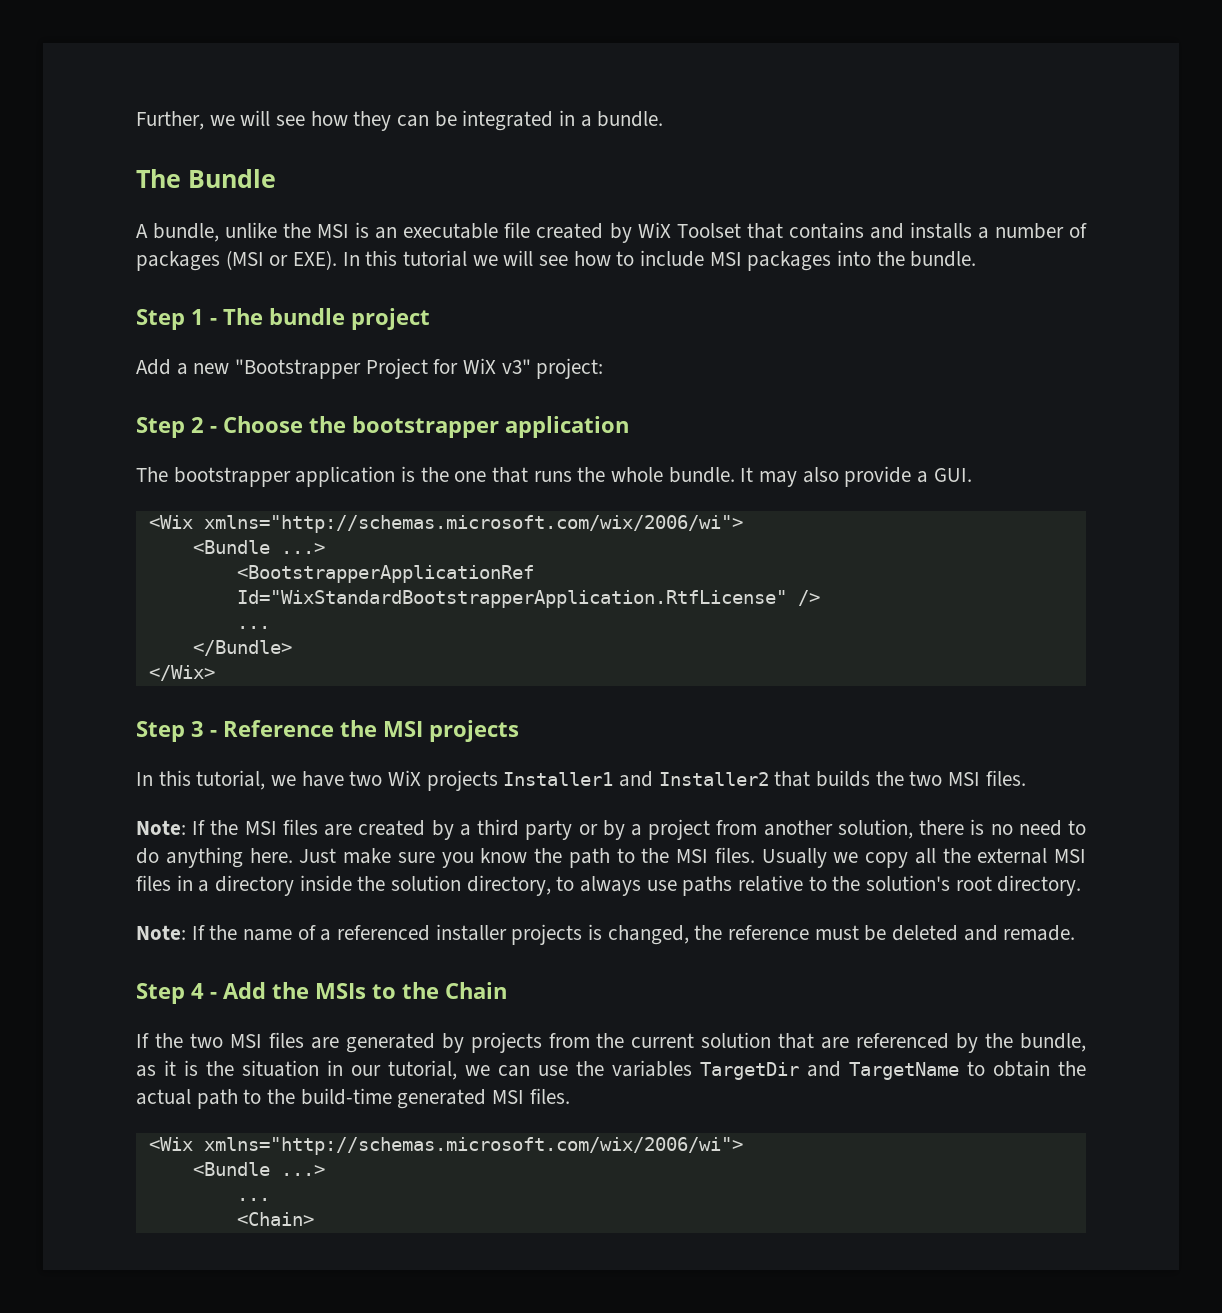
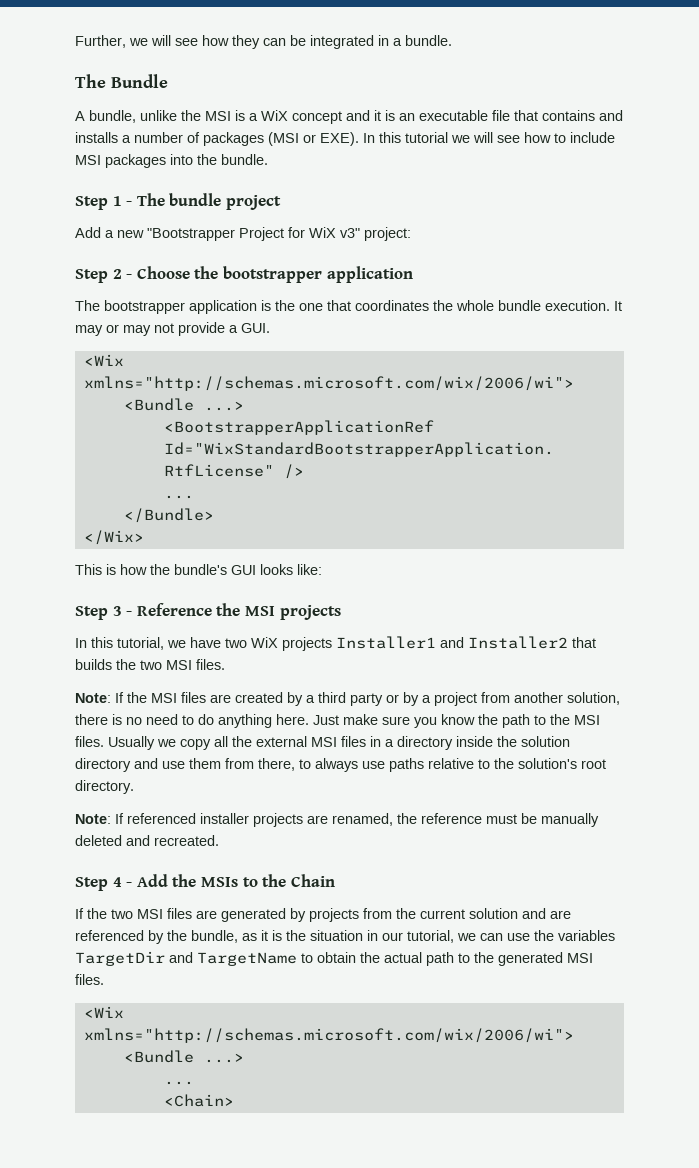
- A bundle, unlike the MSI is an executable file created by WiX Toolset that contains and installs a number of packages (MSI or EXE).
+ A bundle, unlike the MSI is a WiX concept and it is an executable file that contains and installs a number of packages (MSI or EXE).
- The bootstrapper application is the one that runs the whole bundle. It may also provide a GUI.
+ The bootstrapper application is the one that coordinates the whole bundle execution. It may or may not provide a GUI.
+ This is how the bundle's GUI looks like:
- Usually we copy all the external MSI files in a directory inside the solution directory, to always use paths relative to the solution's root directory.
+ Usually we copy all the external MSI files in a directory inside the solution directory and use them from there, to always use paths relative to the solution's root directory.
- Note: If the name of a referenced installer projects is changed, the reference must be deleted and remade.
+ Note: If referenced installer projects are renamed, the reference must be manually deleted and recreated.
- If the two MSI files are generated by projects from the current solution that are referenced by the bundle, as it is the situation in our tutorial, we can use the variables TargetDir and TargetName to obtain the actual path to the build-time generated MSI files.
+ If the two MSI files are generated by projects from the current solution and are referenced by the bundle, as it is the situation in our tutorial, we can use the variables TargetDir and TargetName to obtain the actual path to the generated MSI files.

